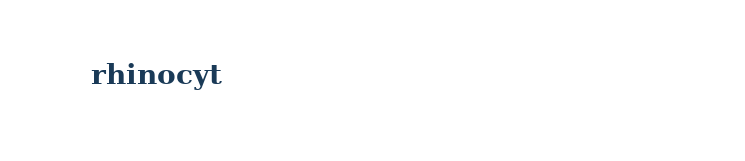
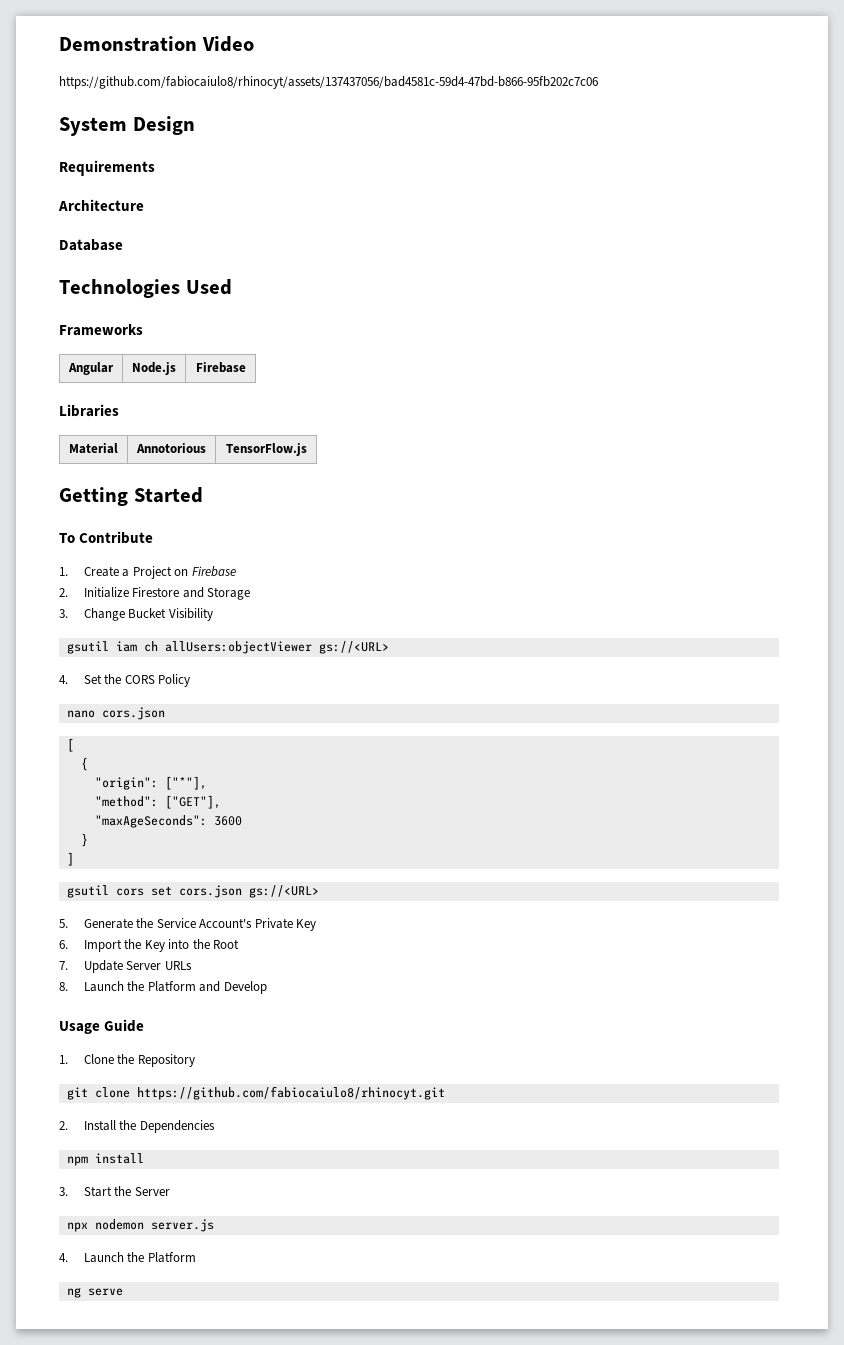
- rhinocyt
+ Demonstration Video
+ https://github.com/fabiocaiulo8/rhinocyt/assets/137437056/bad4581c-59d4-47bd-b866-95fb202c7c06
+ System Design
+ Requirements
+ Architecture
+ Database
+ Technologies Used
+ Frameworks
+ Angular | Node.js | Firebase
+ Libraries
+ Material | Annotorious | TensorFlow.js
+ Getting Started
+ To Contribute
+ 1. Create a Project on Firebase
+ 2. Initialize Firestore and Storage
+ 3. Change Bucket Visibility
+ gsutil iam ch allUsers:objectViewer gs://<URL>
+ 4. Set the CORS Policy
+ nano cors.json
+ [
+ {
+ "origin": ["*"],
+ "method": ["GET"],
+ "maxAgeSeconds": 3600
+ }
+ ]
+ gsutil cors set cors.json gs://<URL>
+ 5. Generate the Service Account's Private Key
+ 6. Import the Key into the Root
+ 7. Update Server URLs
+ 8. Launch the Platform and Develop
+ Usage Guide
+ 1. Clone the Repository
+ git clone https://github.com/fabiocaiulo8/rhinocyt.git
+ 2. Install the Dependencies
+ npm install
+ 3. Start the Server
+ npx nodemon server.js
+ 4. Launch the Platform
+ ng serve

